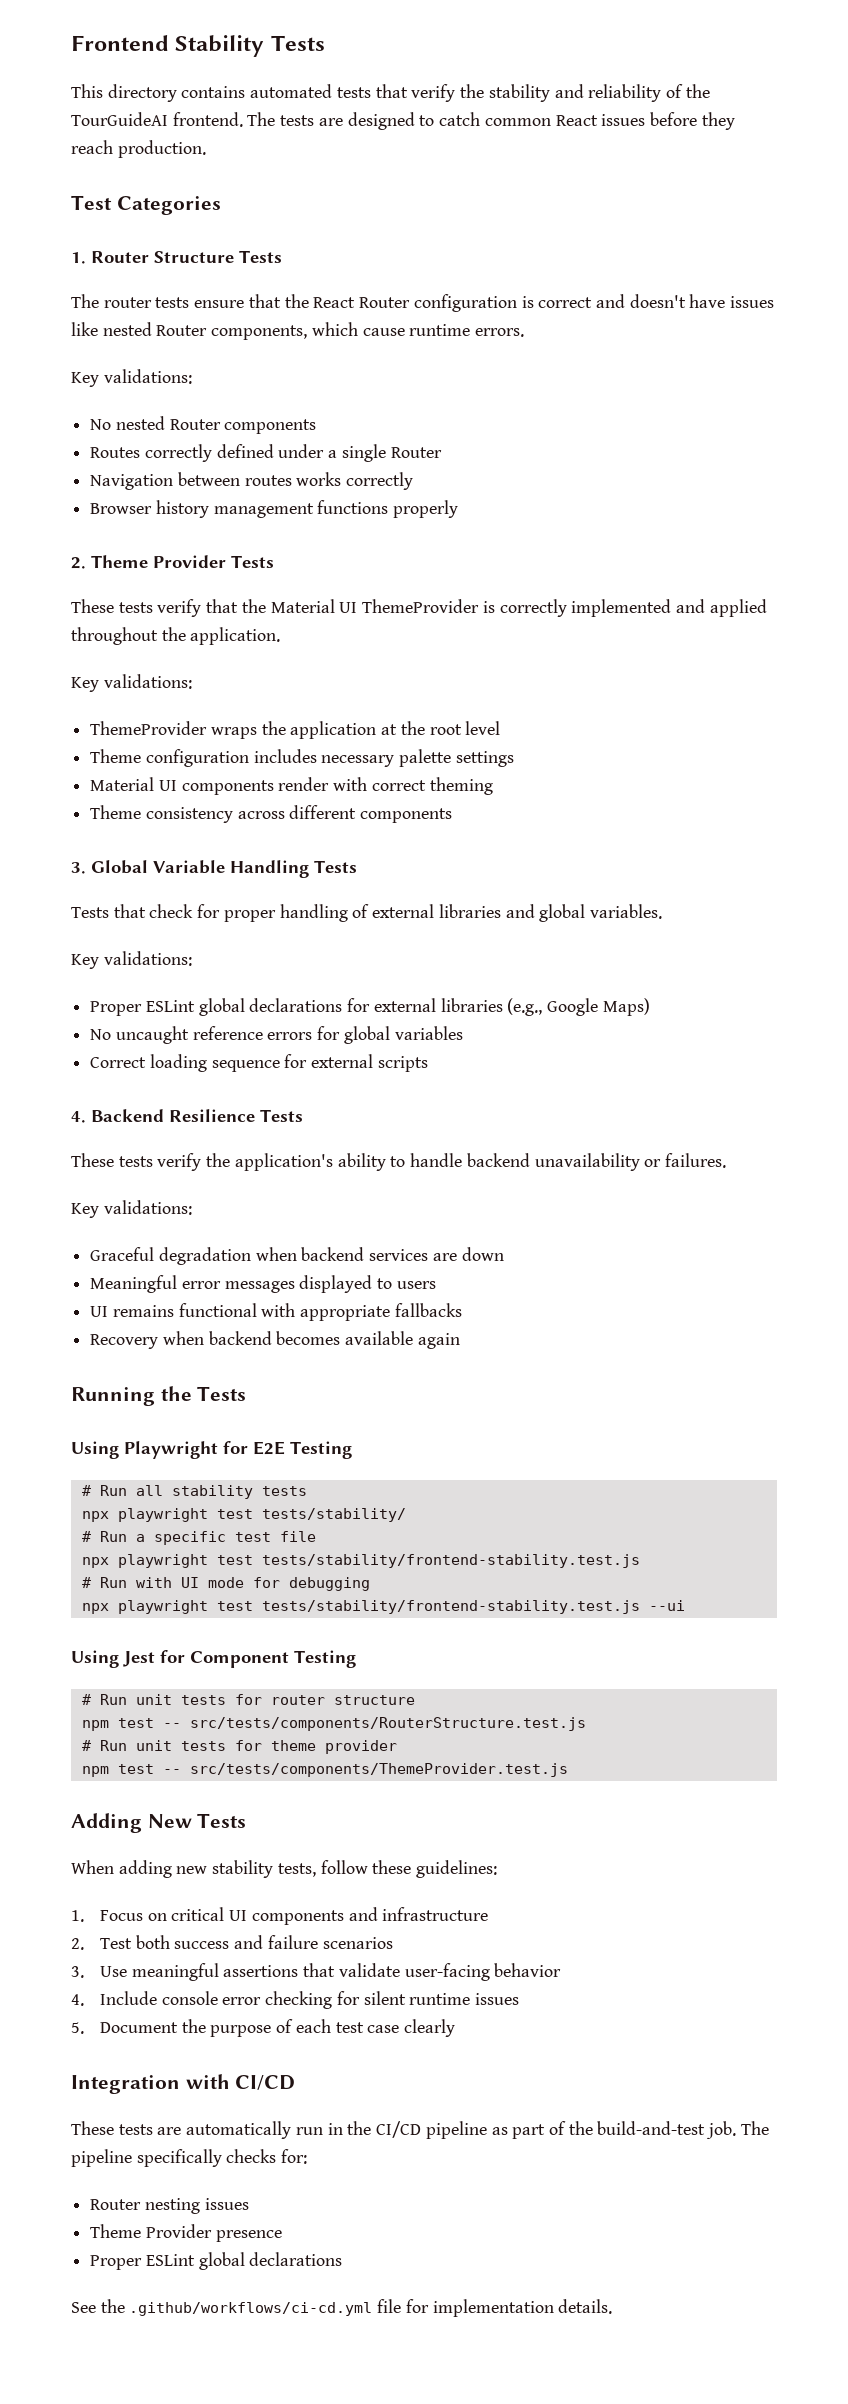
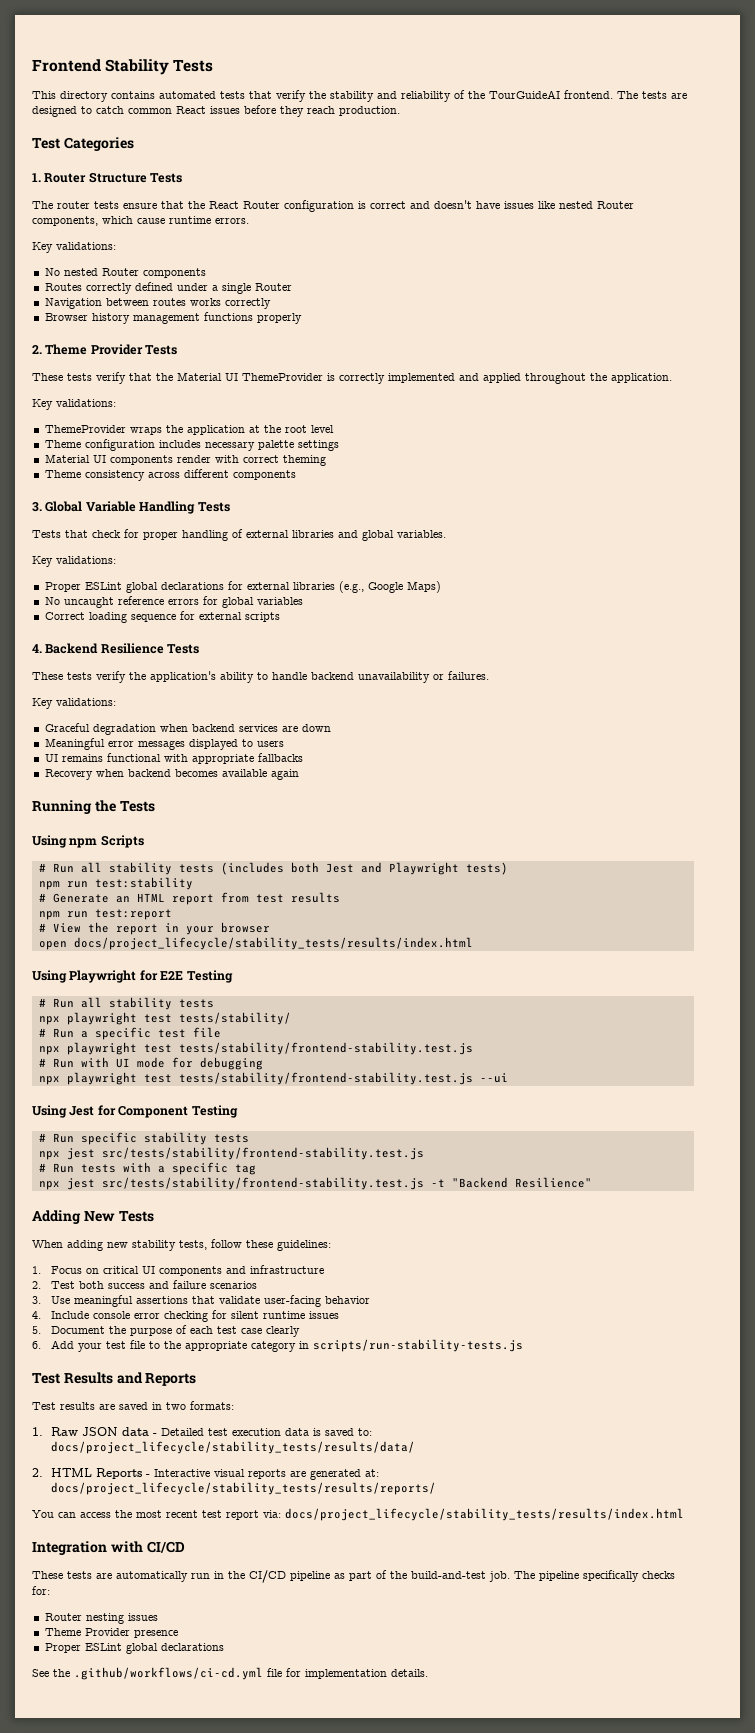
+ Using npm Scripts
+ # Run all stability tests (includes both Jest and Playwright tests)
+ npm run test:stability
+ # Generate an HTML report from test results
+ npm run test:report
+ # View the report in your browser
+ open docs/project_lifecycle/stability_tests/results/index.html
- # Run unit tests for router structure
- npm test -- src/tests/components/RouterStructure.test.js
- # Run unit tests for theme provider
- npm test -- src/tests/components/ThemeProvider.test.js
+ # Run specific stability tests
+ npx jest src/tests/stability/frontend-stability.test.js
+ # Run tests with a specific tag
+ npx jest src/tests/stability/frontend-stability.test.js -t "Backend Resilience"
+ 6. Add your test file to the appropriate category in scripts/run-stability-tests.js
+ Test Results and Reports
+ Test results are saved in two formats:
+ 1. Raw JSON data - Detailed test execution data is saved to: docs/project_lifecycle/stability_tests/results/data/
+ 2. HTML Reports - Interactive visual reports are generated at: docs/project_lifecycle/stability_tests/results/reports/
+ You can access the most recent test report via: docs/project_lifecycle/stability_tests/results/index.html

